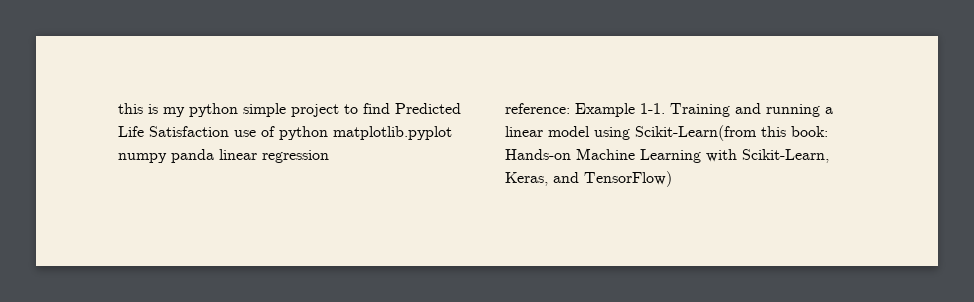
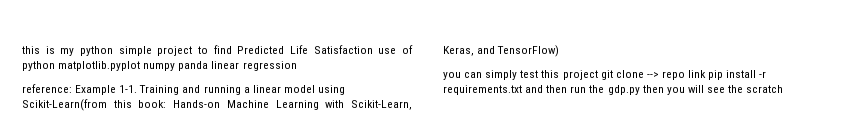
+ you can simply test this project git clone --> repo link pip install -r requirements.txt and then run the gdp.py then you will see the scratch

